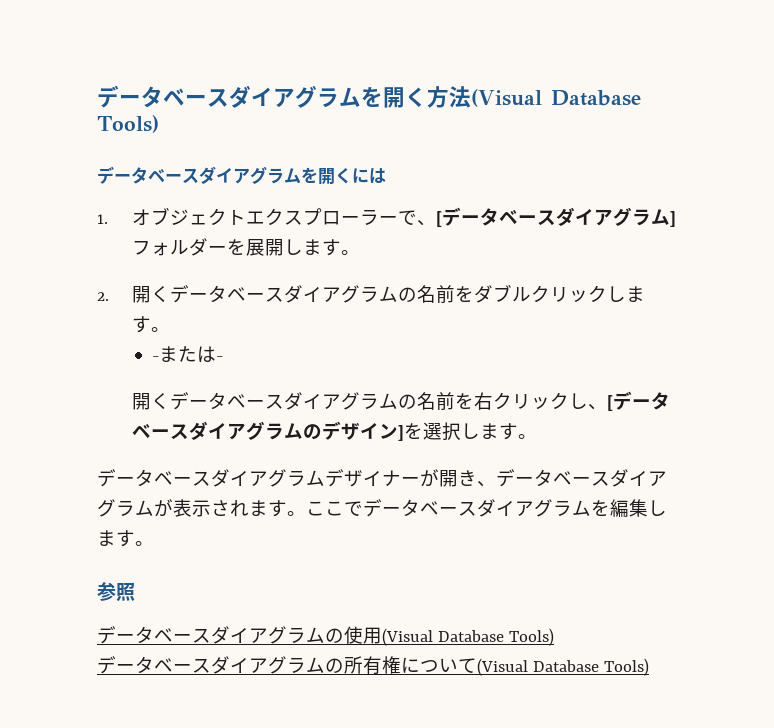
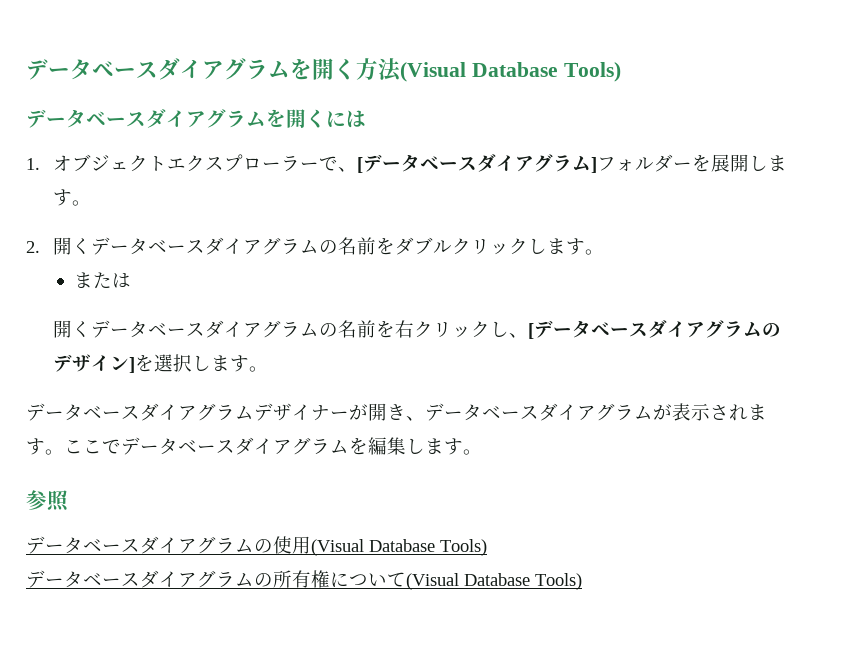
- -または-
+ または

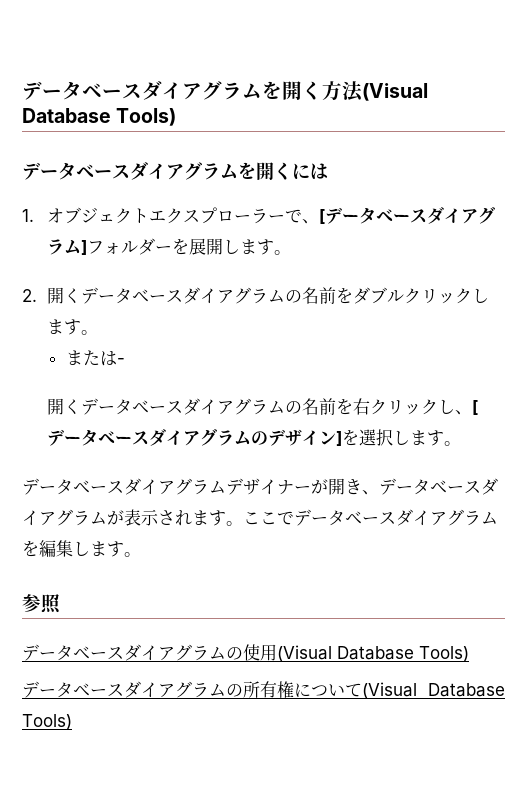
- または
+ または-

